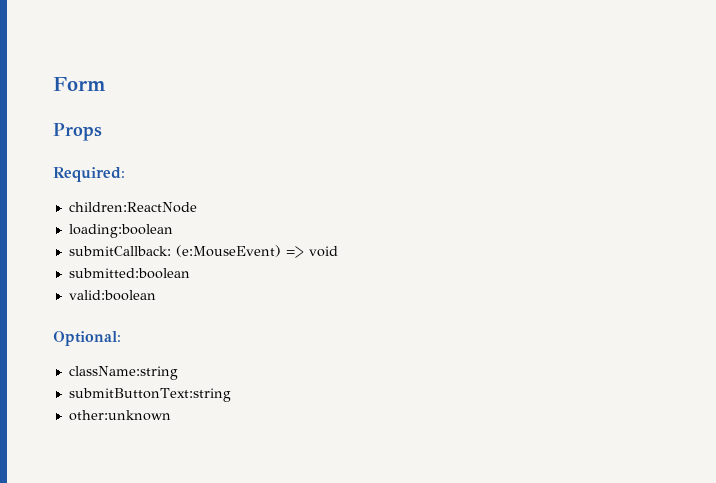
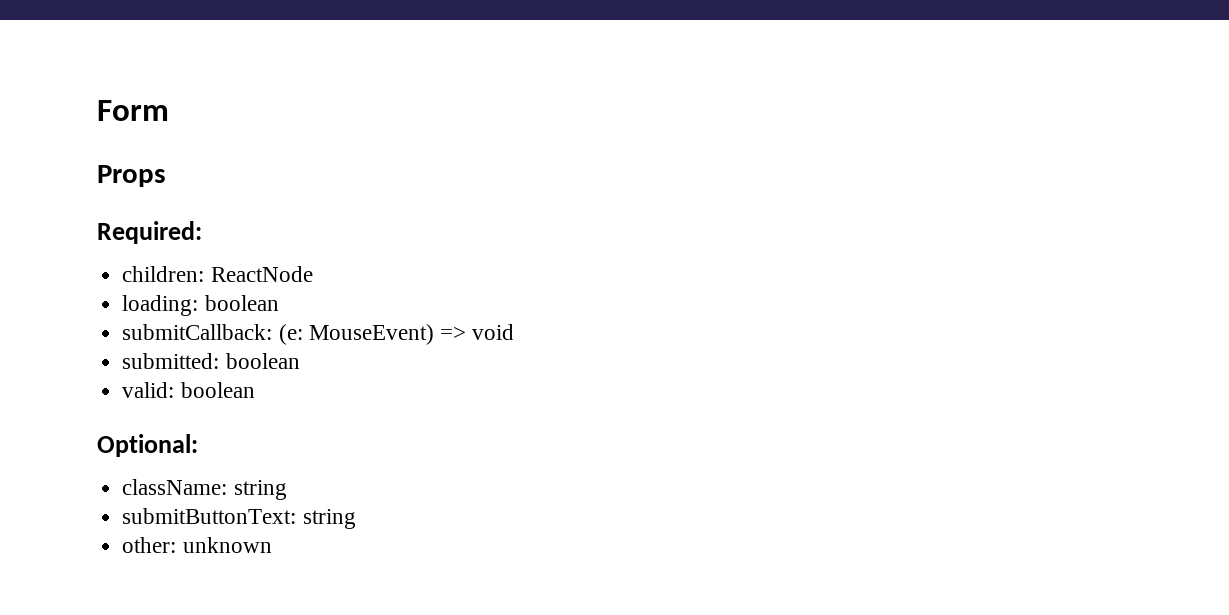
- children:ReactNode
- loading:boolean
+ children: ReactNode
+ loading: boolean
- submitCallback: (e:MouseEvent) => void
+ submitCallback: (e: MouseEvent) => void
- submitted:boolean
- valid:boolean
+ submitted: boolean
+ valid: boolean
  Optional:
- className:string
- submitButtonText:string
- other:unknown
+ className: string
+ submitButtonText: string
+ other: unknown

